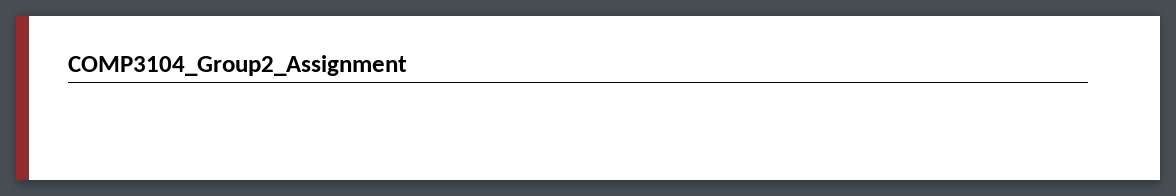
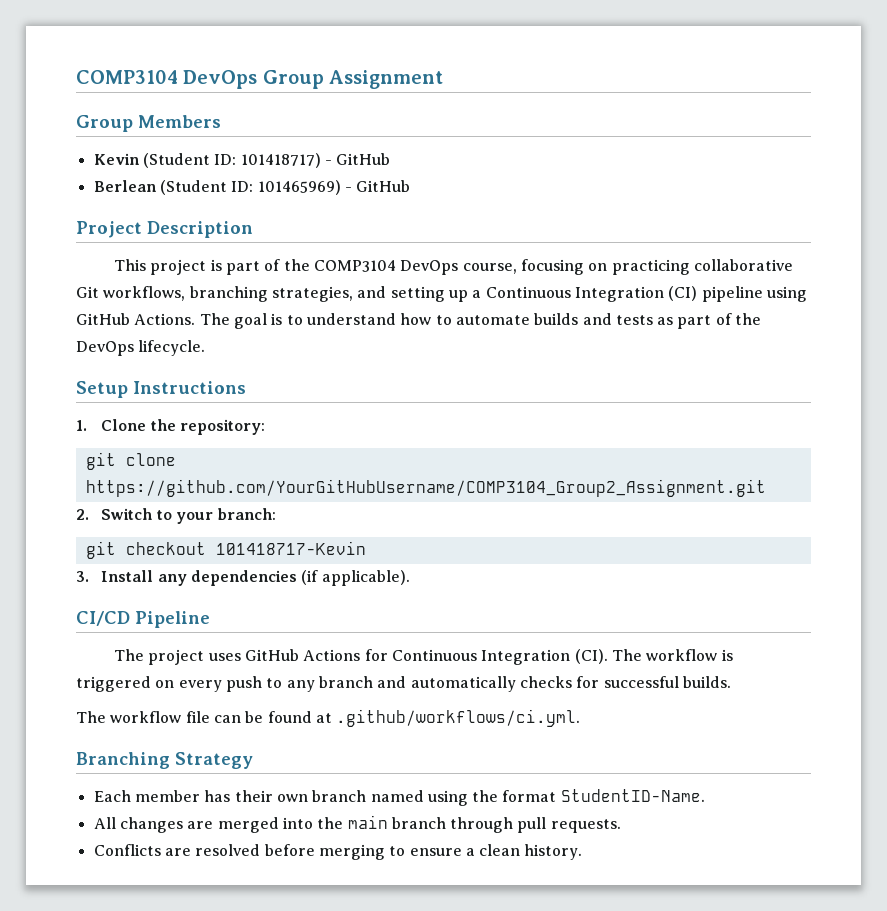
- COMP3104_Group2_Assignment
+ COMP3104 DevOps Group Assignment
+ Group Members
+ Kevin (Student ID: 101418717) - GitHub
+ Berlean (Student ID: 101465969) - GitHub
+ Project Description
+ This project is part of the COMP3104 DevOps course, focusing on practicing collaborative Git workflows, branching strategies, and setting up a Continuous Integration (CI) pipeline using GitHub Actions. The goal is to understand how to automate builds and tests as part of the DevOps lifecycle.
+ Setup Instructions
+ 1. Clone the repository:
+ git clone https://github.com/YourGitHubUsername/COMP3104_Group2_Assignment.git
+ 2. Switch to your branch:
+ git checkout 101418717-Kevin
+ 3. Install any dependencies (if applicable).
+ CI/CD Pipeline
+ The project uses GitHub Actions for Continuous Integration (CI). The workflow is triggered on every push to any branch and automatically checks for successful builds.
+ The workflow file can be found at .github/workflows/ci.yml.
+ Branching Strategy
+ Each member has their own branch named using the format StudentID-Name.
+ All changes are merged into the main branch through pull requests.
+ Conflicts are resolved before merging to ensure a clean history.

